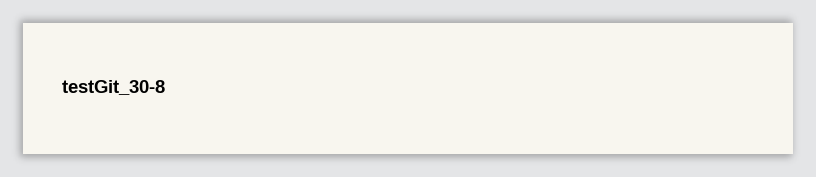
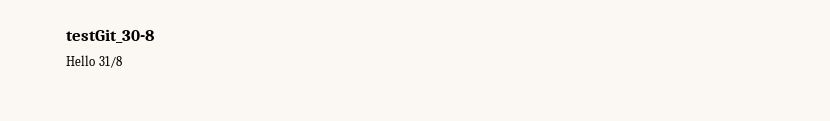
+ Hello 31/8

